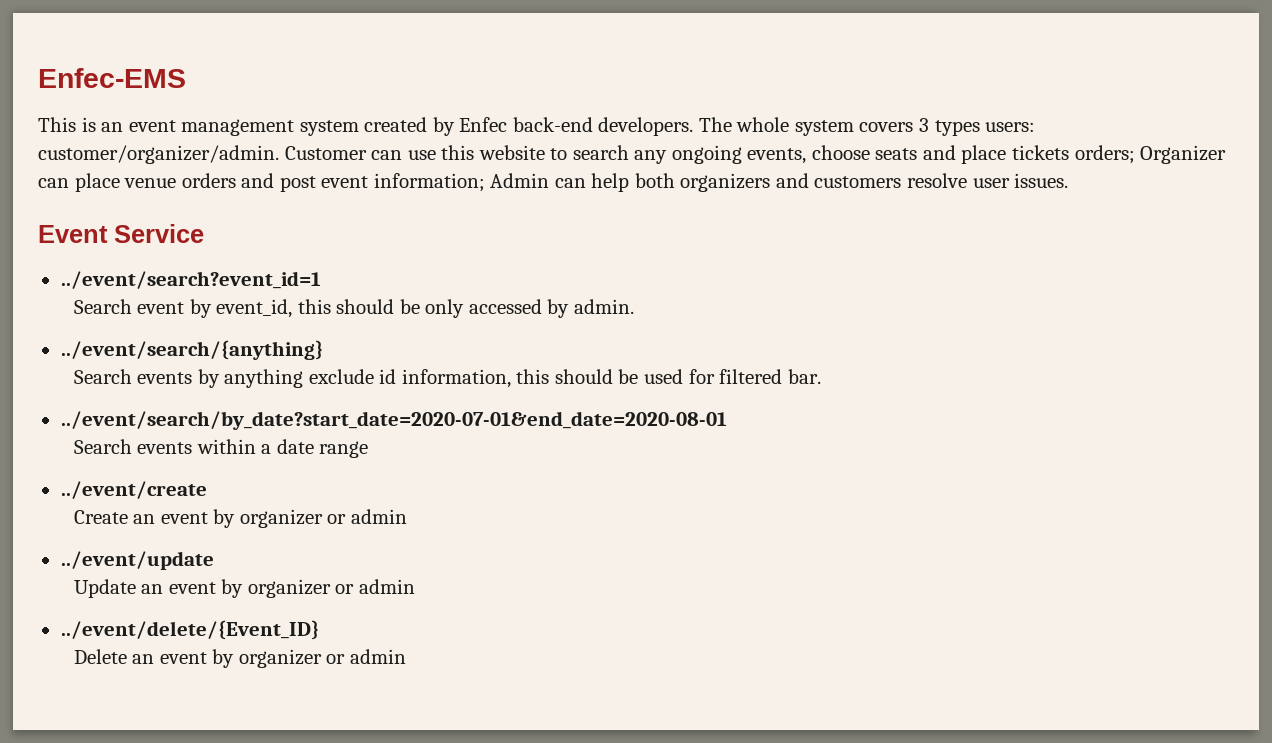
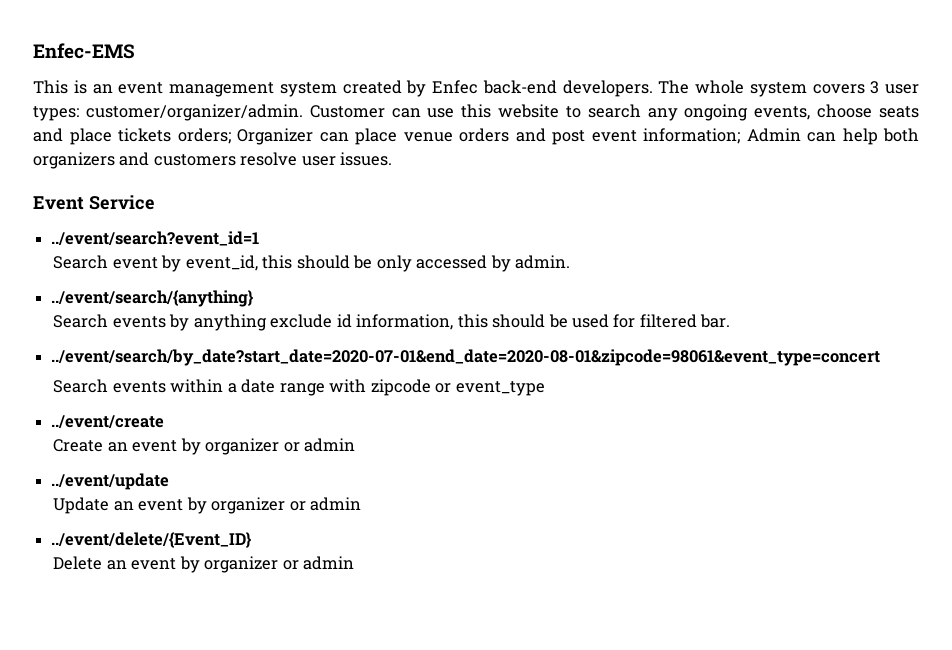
- The whole system covers 3 types users: customer/organizer/admin.
+ The whole system covers 3 user types: customer/organizer/admin.
- ../event/search/by_date?start_date=2020-07-01&end_date=2020-08-01
+ ../event/search/by_date?start_date=2020-07-01&end_date=2020-08-01&zipcode=98061&event_type=concert
- Search events within a date range
+ Search events within a date range with zipcode or event_type

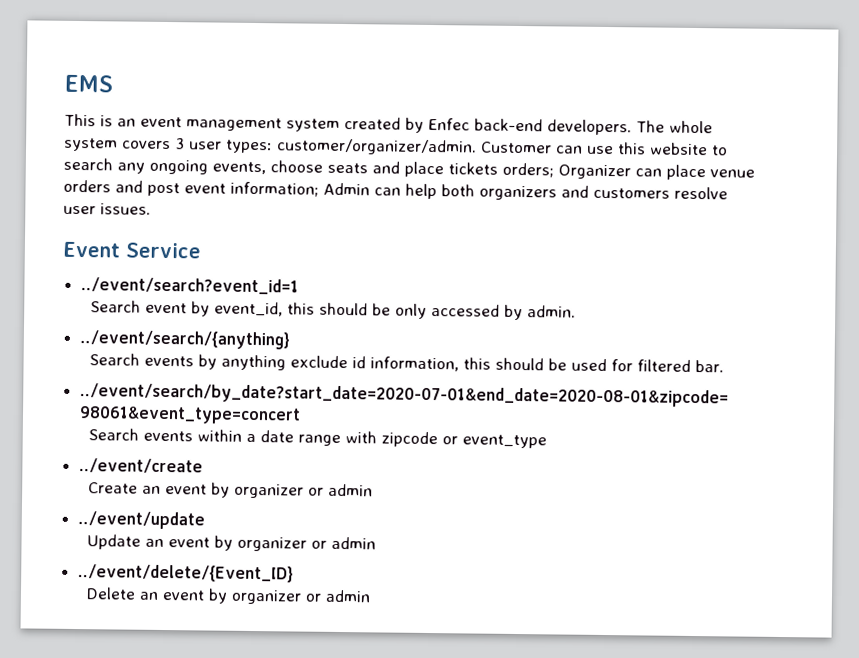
- Enfec-EMS
+ EMS

